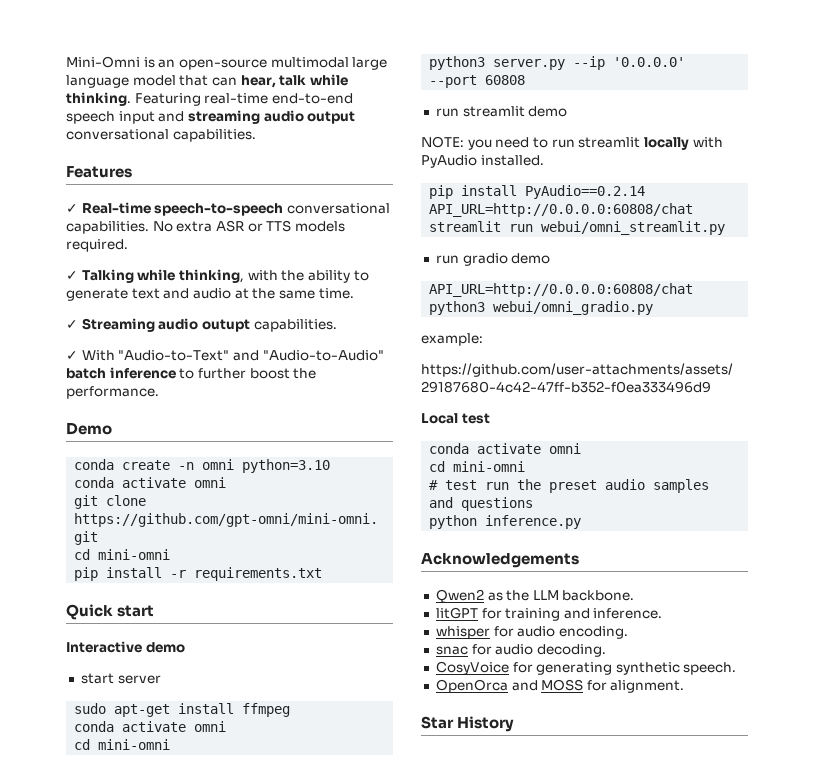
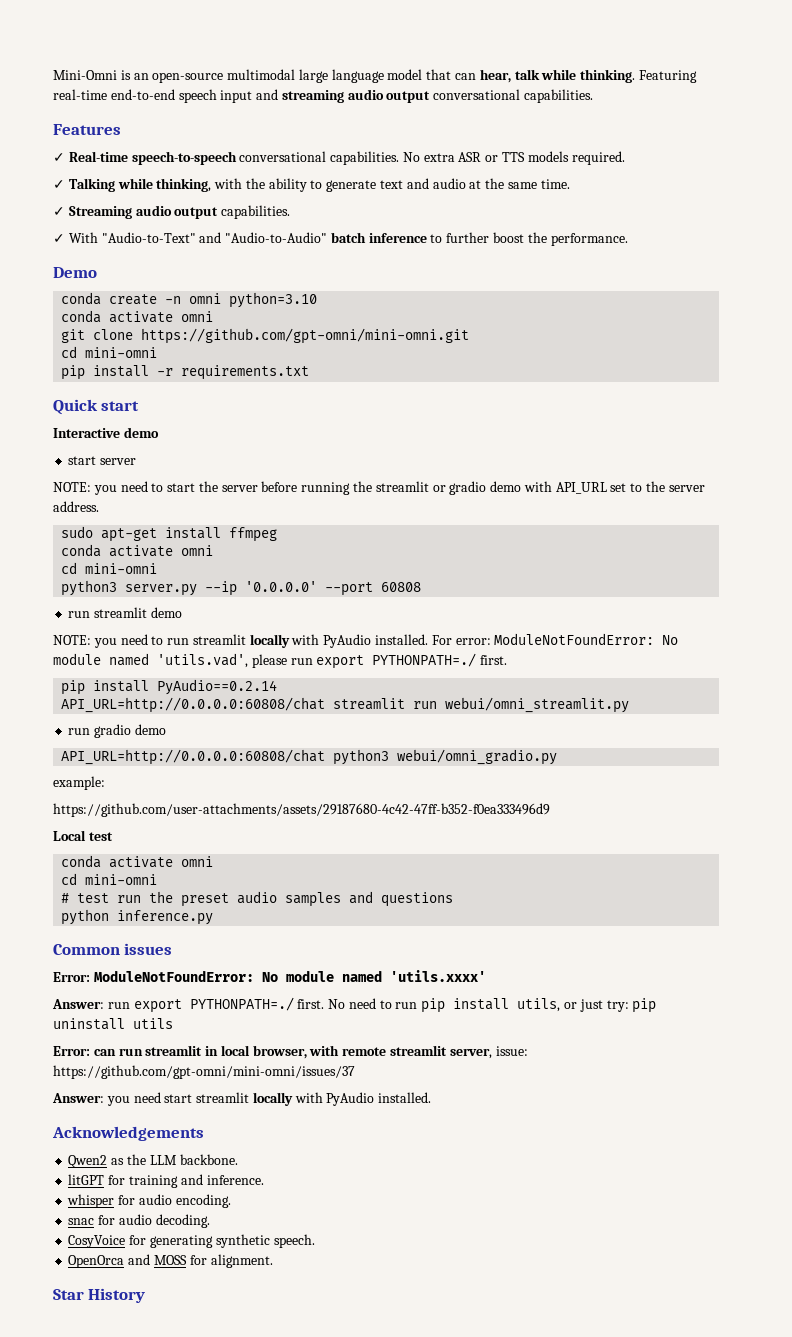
- ✓ Streaming audio outupt capabilities.
+ ✓ Streaming audio output capabilities.
+ NOTE: you need to start the server before running the streamlit or gradio demo with API_URL set to the server address.
+ For error: ModuleNotFoundError: No module named 'utils.vad', please run export PYTHONPATH=./ first.
+ Common issues
+ Error: ModuleNotFoundError: No module named 'utils.xxxx'
+ Answer: run export PYTHONPATH=./ first. No need to run pip install utils, or just try: pip uninstall utils
+ Error: can run streamlit in local browser, with remote streamlit server, issue: https://github.com/gpt-omni/mini-omni/issues/37
+ Answer: you need start streamlit locally with PyAudio installed.

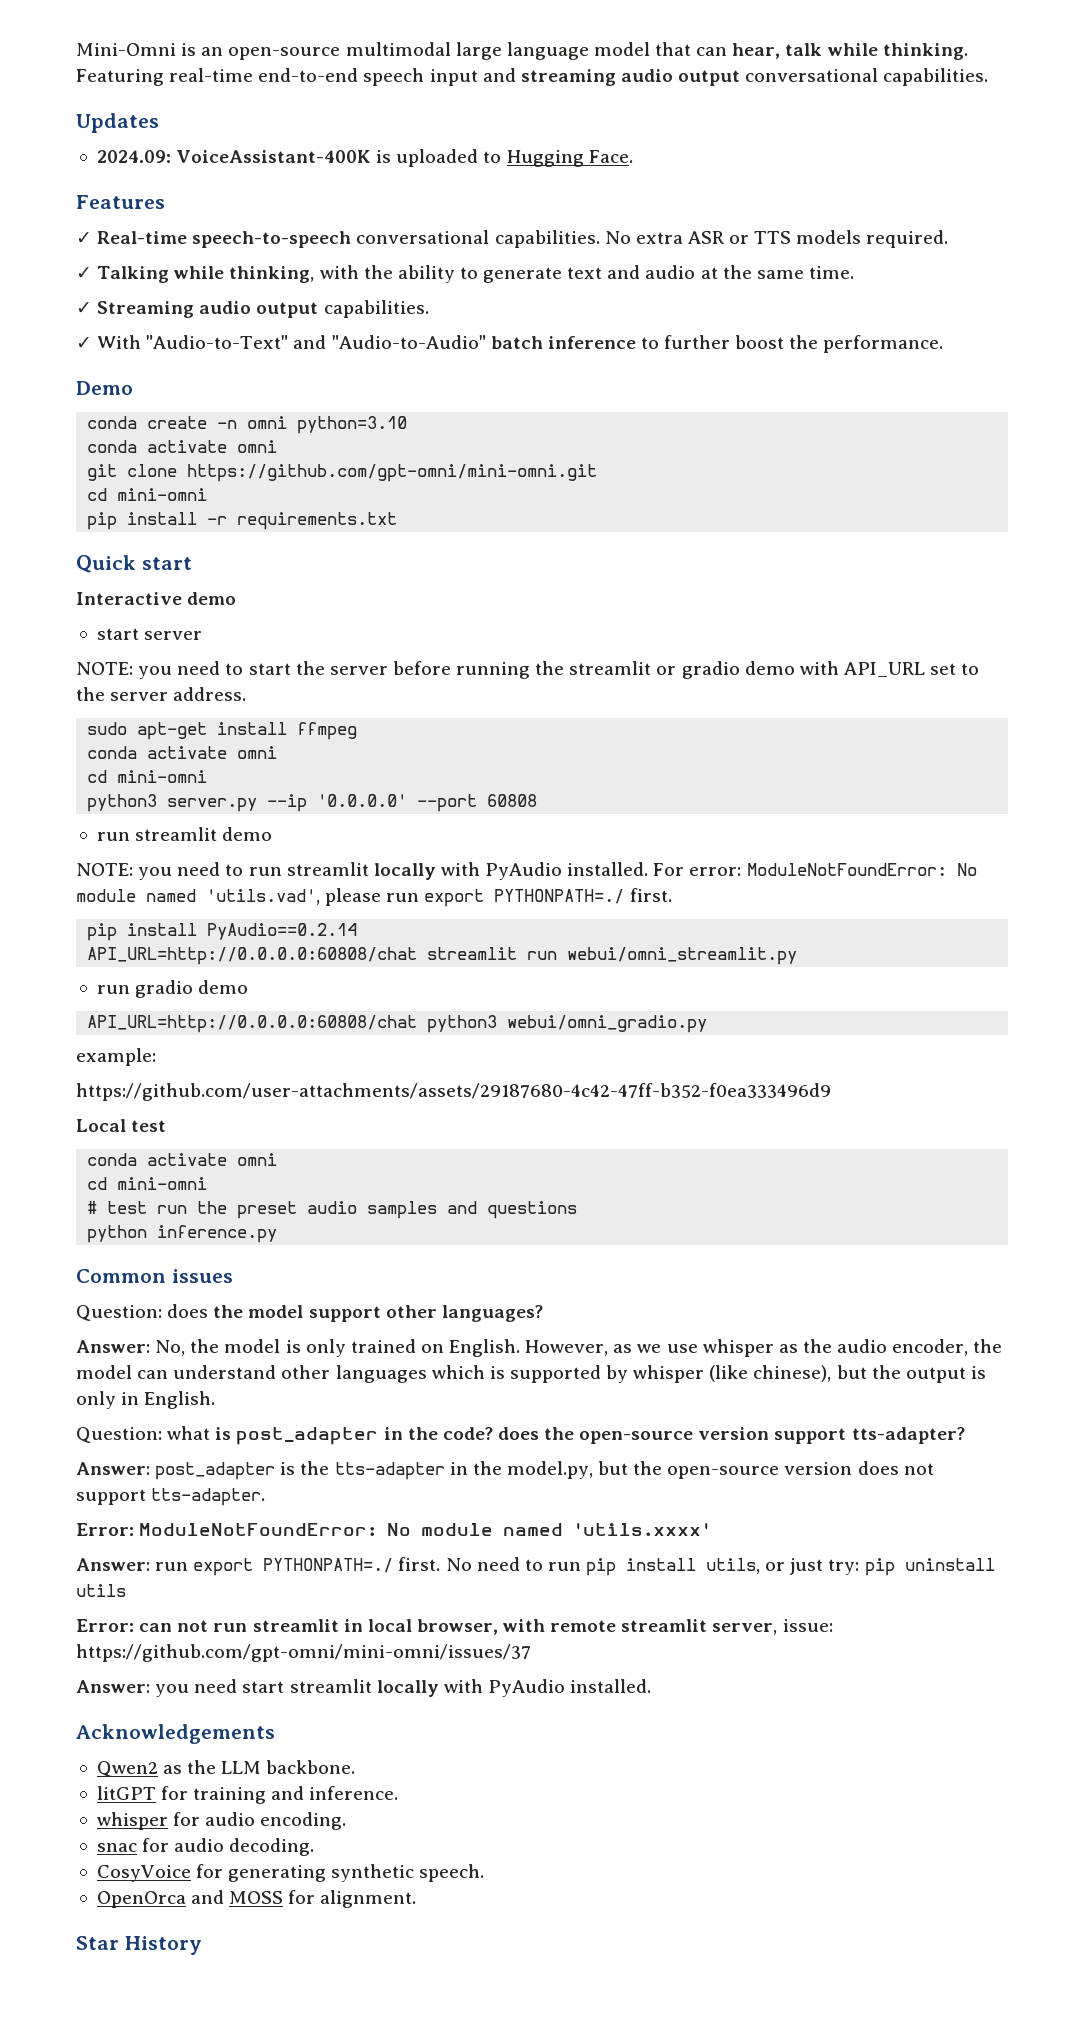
+ Updates
+ 2024.09: VoiceAssistant-400K is uploaded to Hugging Face.
+ Question: does the model support other languages?
+ Answer: No, the model is only trained on English. However, as we use whisper as the audio encoder, the model can understand other languages which is supported by whisper (like chinese), but the output is only in English.
+ Question: what is post_adapter in the code? does the open-source version support tts-adapter?
+ Answer: post_adapter is the tts-adapter in the model.py, but the open-source version does not support tts-adapter.
- Error: can run streamlit in local browser, with remote streamlit server, issue: https://github.com/gpt-omni/mini-omni/issues/37
+ Error: can not run streamlit in local browser, with remote streamlit server, issue: https://github.com/gpt-omni/mini-omni/issues/37

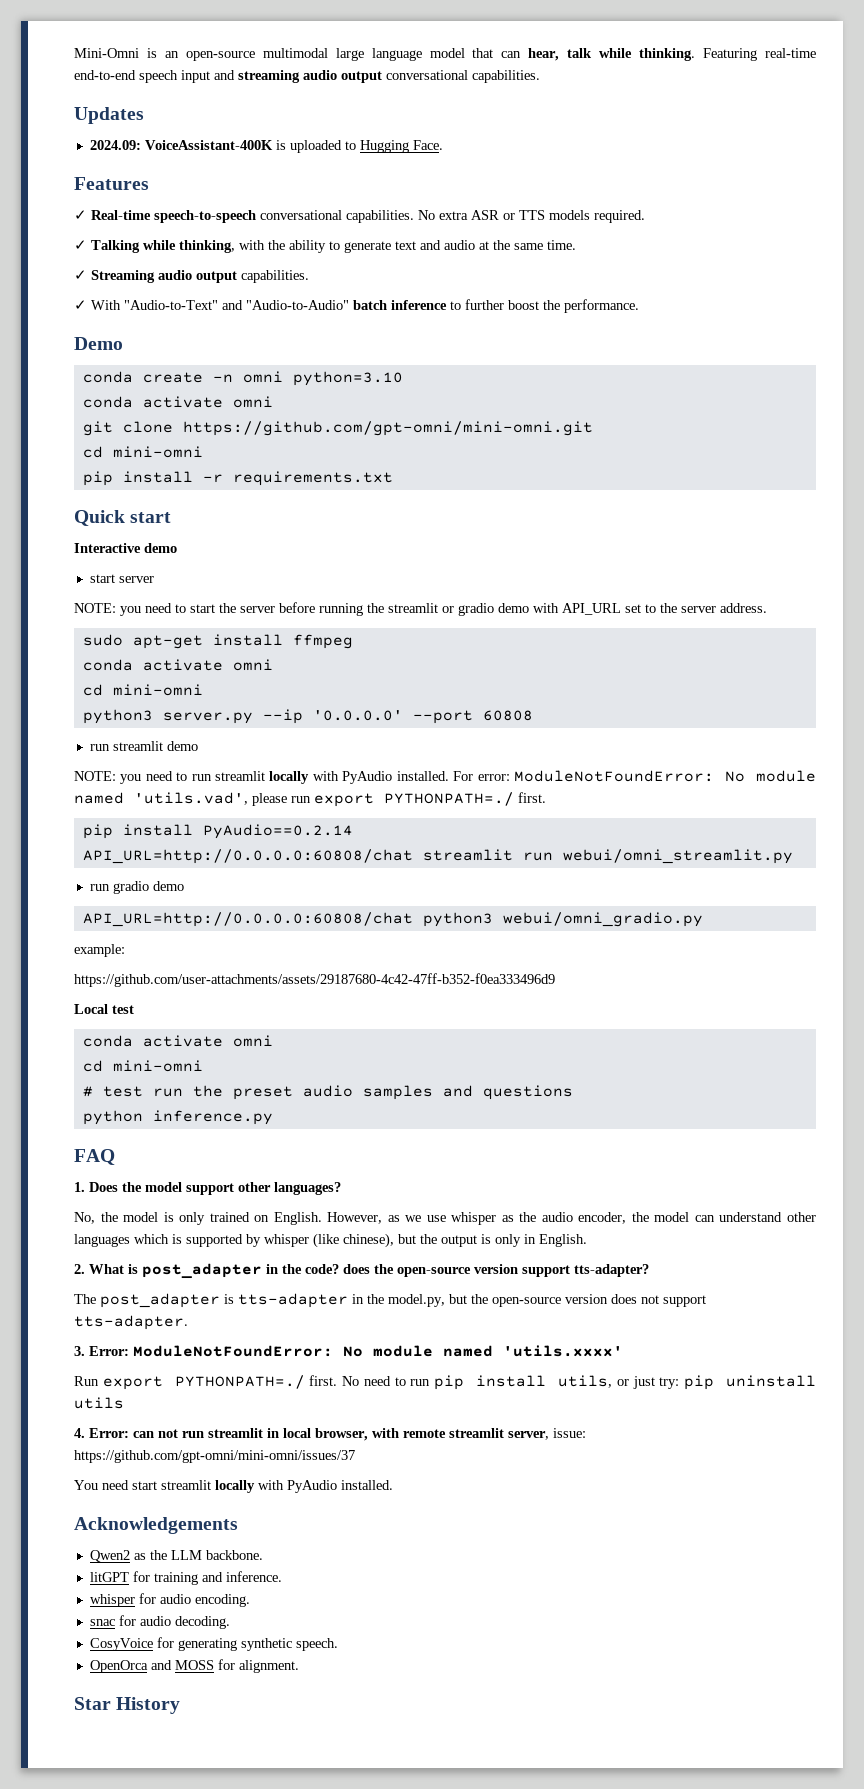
- Common issues
- Question: does the model support other languages?
+ FAQ
+ 1. Does the model support other languages?
- Answer: No, the model is only trained on English.
+ No, the model is only trained on English.
- Question: what is post_adapter in the code? does the open-source version support tts-adapter?
+ 2. What is post_adapter in the code? does the open-source version support tts-adapter?
- Answer: post_adapter is the tts-adapter in the model.py, but the open-source version does not support tts-adapter.
+ The post_adapter is tts-adapter in the model.py, but the open-source version does not support tts-adapter.
- Error: ModuleNotFoundError: No module named 'utils.xxxx'
+ 3. Error: ModuleNotFoundError: No module named 'utils.xxxx'
- Answer: run export PYTHONPATH=./ first.
+ Run export PYTHONPATH=./ first.
- Error: can not run streamlit in local browser, with remote streamlit server, issue: https://github.com/gpt-omni/mini-omni/issues/37
+ 4. Error: can not run streamlit in local browser, with remote streamlit server, issue: https://github.com/gpt-omni/mini-omni/issues/37
- Answer: you need start streamlit locally with PyAudio installed.
+ You need start streamlit locally with PyAudio installed.

